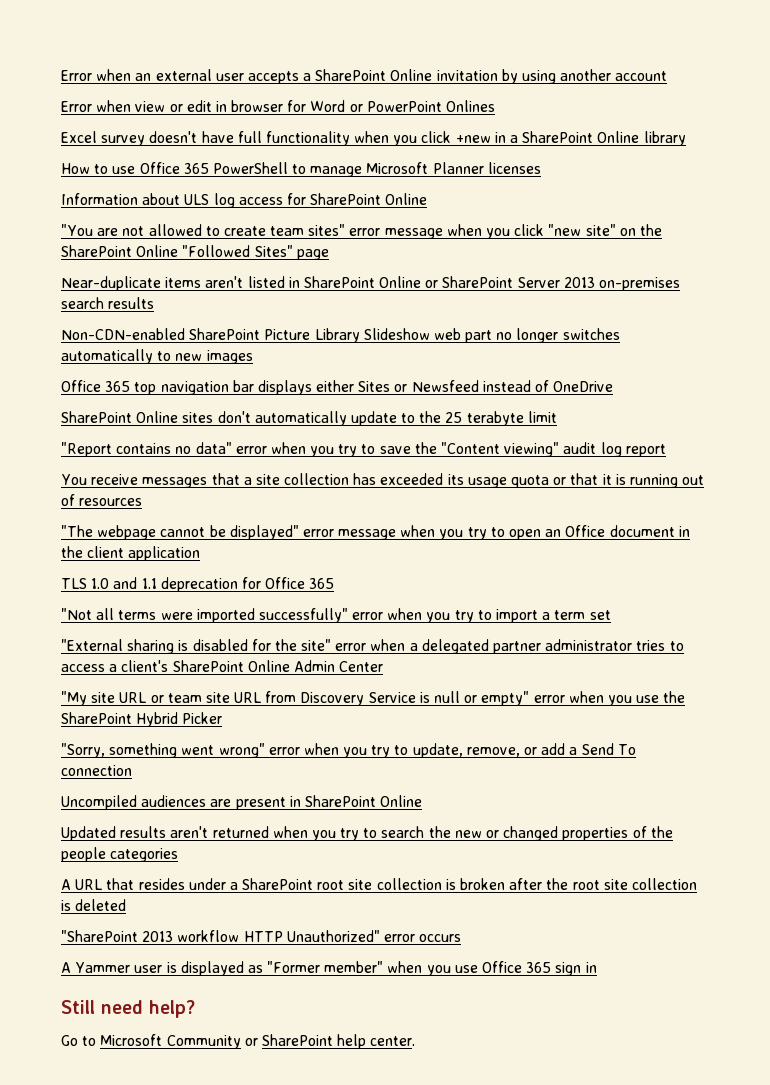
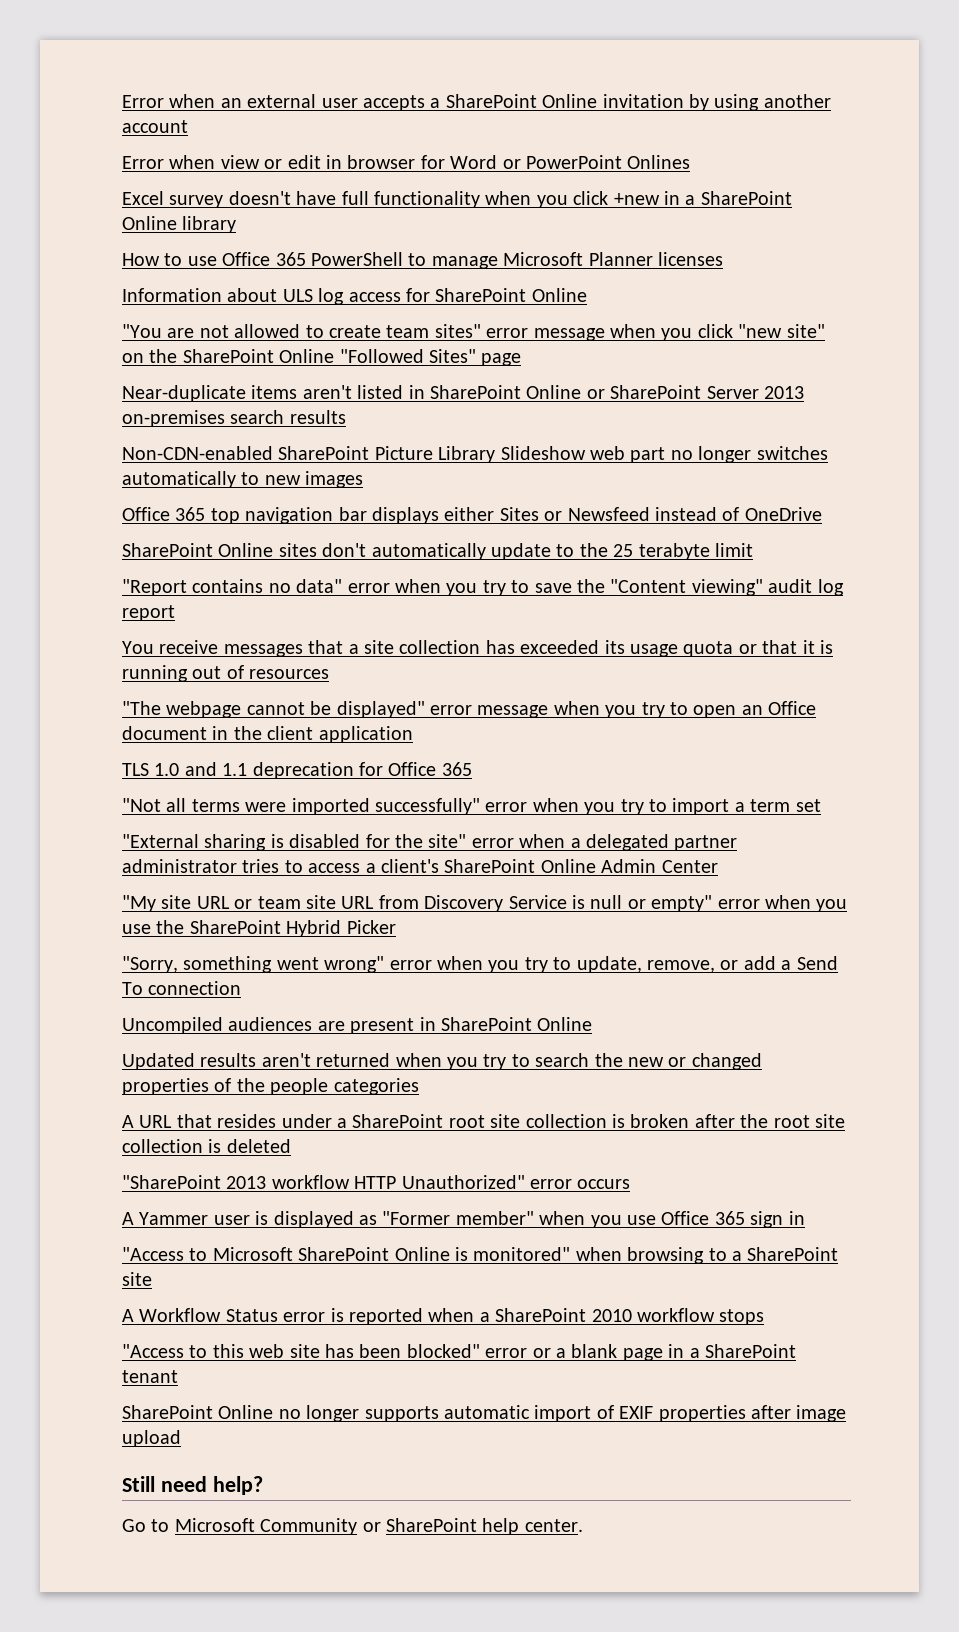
+ "Access to Microsoft SharePoint Online is monitored" when browsing to a SharePoint site
+ A Workflow Status error is reported when a SharePoint 2010 workflow stops
+ "Access to this web site has been blocked" error or a blank page in a SharePoint tenant
+ SharePoint Online no longer supports automatic import of EXIF properties after image upload

